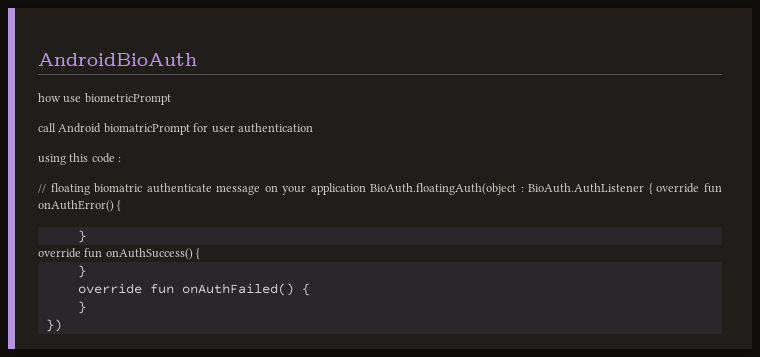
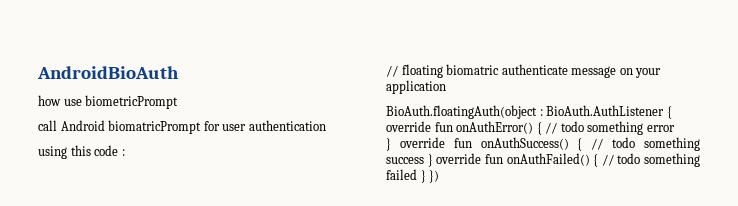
- // floating biomatric authenticate message on your application BioAuth.floatingAuth(object : BioAuth.AuthListener { override fun onAuthError() {
- }
- override fun onAuthSuccess() {
- }
- override fun onAuthFailed() {
- }
- })
+ // floating biomatric authenticate message on your application
+ BioAuth.floatingAuth(object : BioAuth.AuthListener { override fun onAuthError() { // todo something error
+ } override fun onAuthSuccess() { // todo something success } override fun onAuthFailed() { // todo something failed } })

